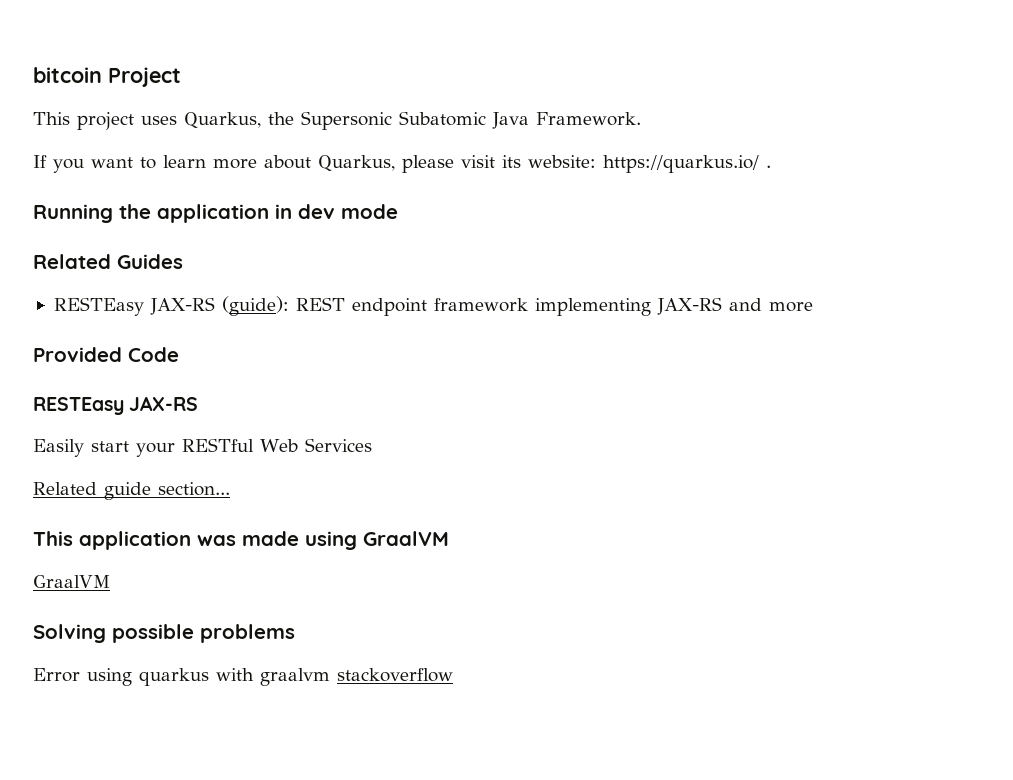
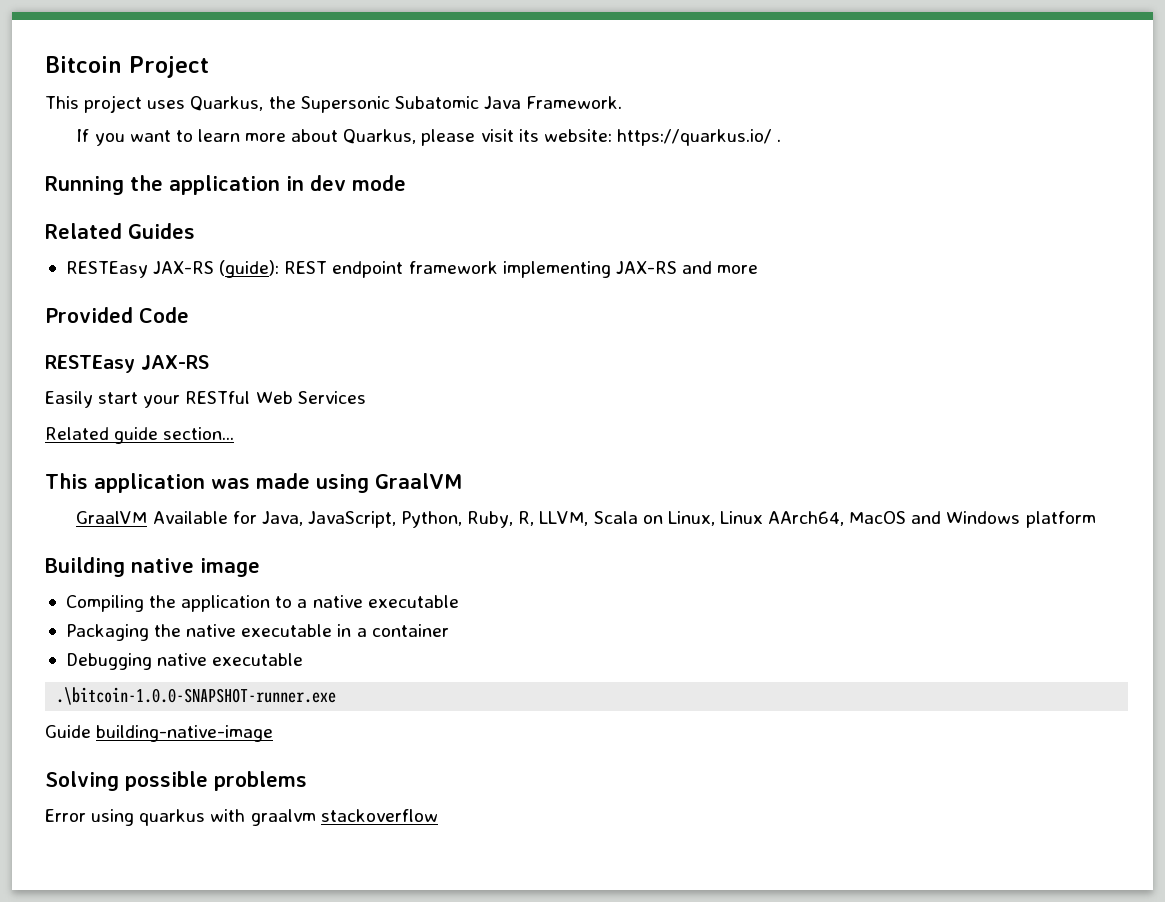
- bitcoin Project
+ Bitcoin Project
  This application was made using GraalVM
- GraalVM
+ GraalVM Available for Java, JavaScript, Python, Ruby, R, LLVM, Scala on Linux, Linux AArch64, MacOS and Windows platform
+ Building native image
+ Compiling the application to a native executable
+ Packaging the native executable in a container
+ Debugging native executable
+ .\bitcoin-1.0.0-SNAPSHOT-runner.exe
+ Guide building-native-image

